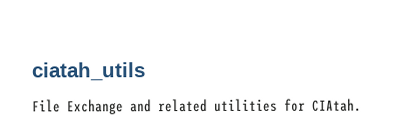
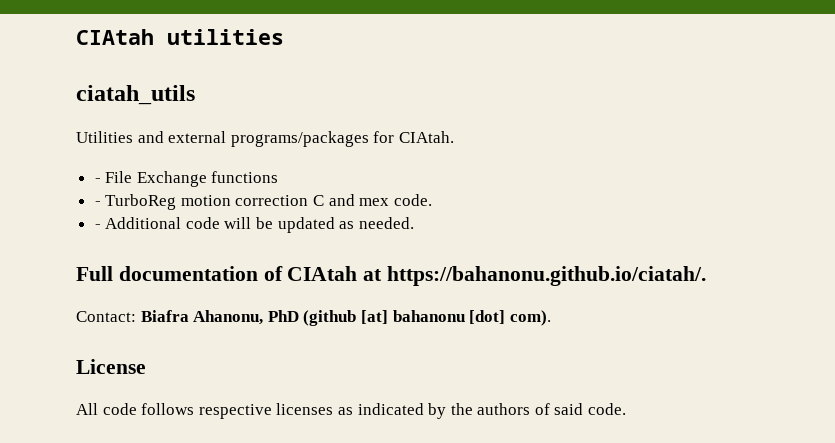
+ CIAtah utilities
- File Exchange and related utilities for CIAtah.
+ Utilities and external programs/packages for CIAtah.
+ - File Exchange functions
+ - TurboReg motion correction C and mex code.
+ - Additional code will be updated as needed.
+ Full documentation of CIAtah at https://bahanonu.github.io/ciatah/.
+ Contact: Biafra Ahanonu, PhD (github [at] bahanonu [dot] com).
+ License
+ All code follows respective licenses as indicated by the authors of said code.

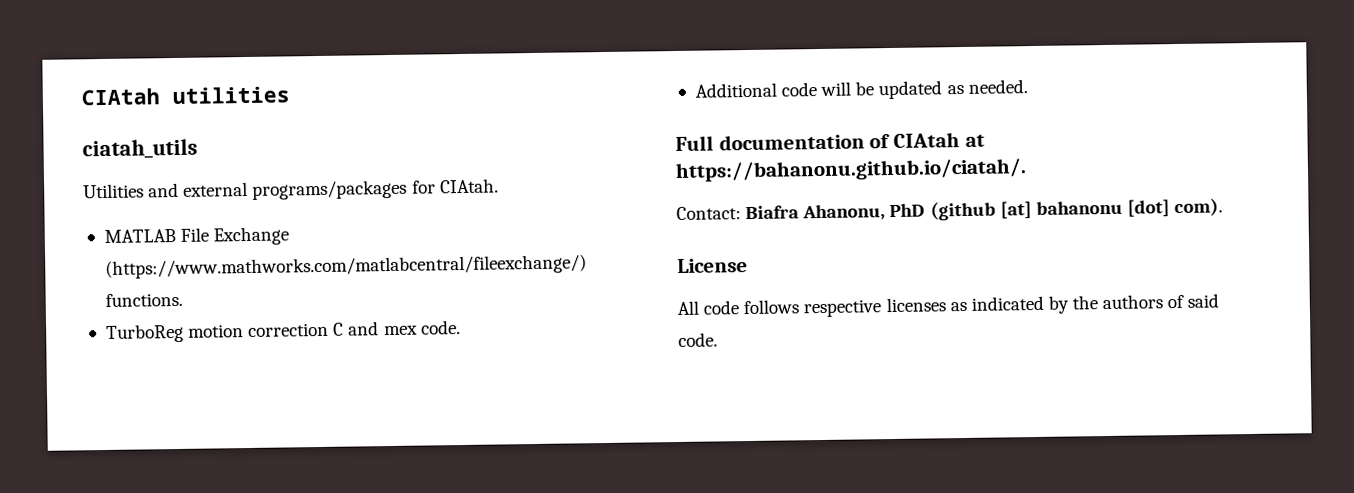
- - File Exchange functions
- - TurboReg motion correction C and mex code.
+ MATLAB File Exchange (https://www.mathworks.com/matlabcentral/fileexchange/) functions.
+ TurboReg motion correction C and mex code.
- - Additional code will be updated as needed.
+ Additional code will be updated as needed.

